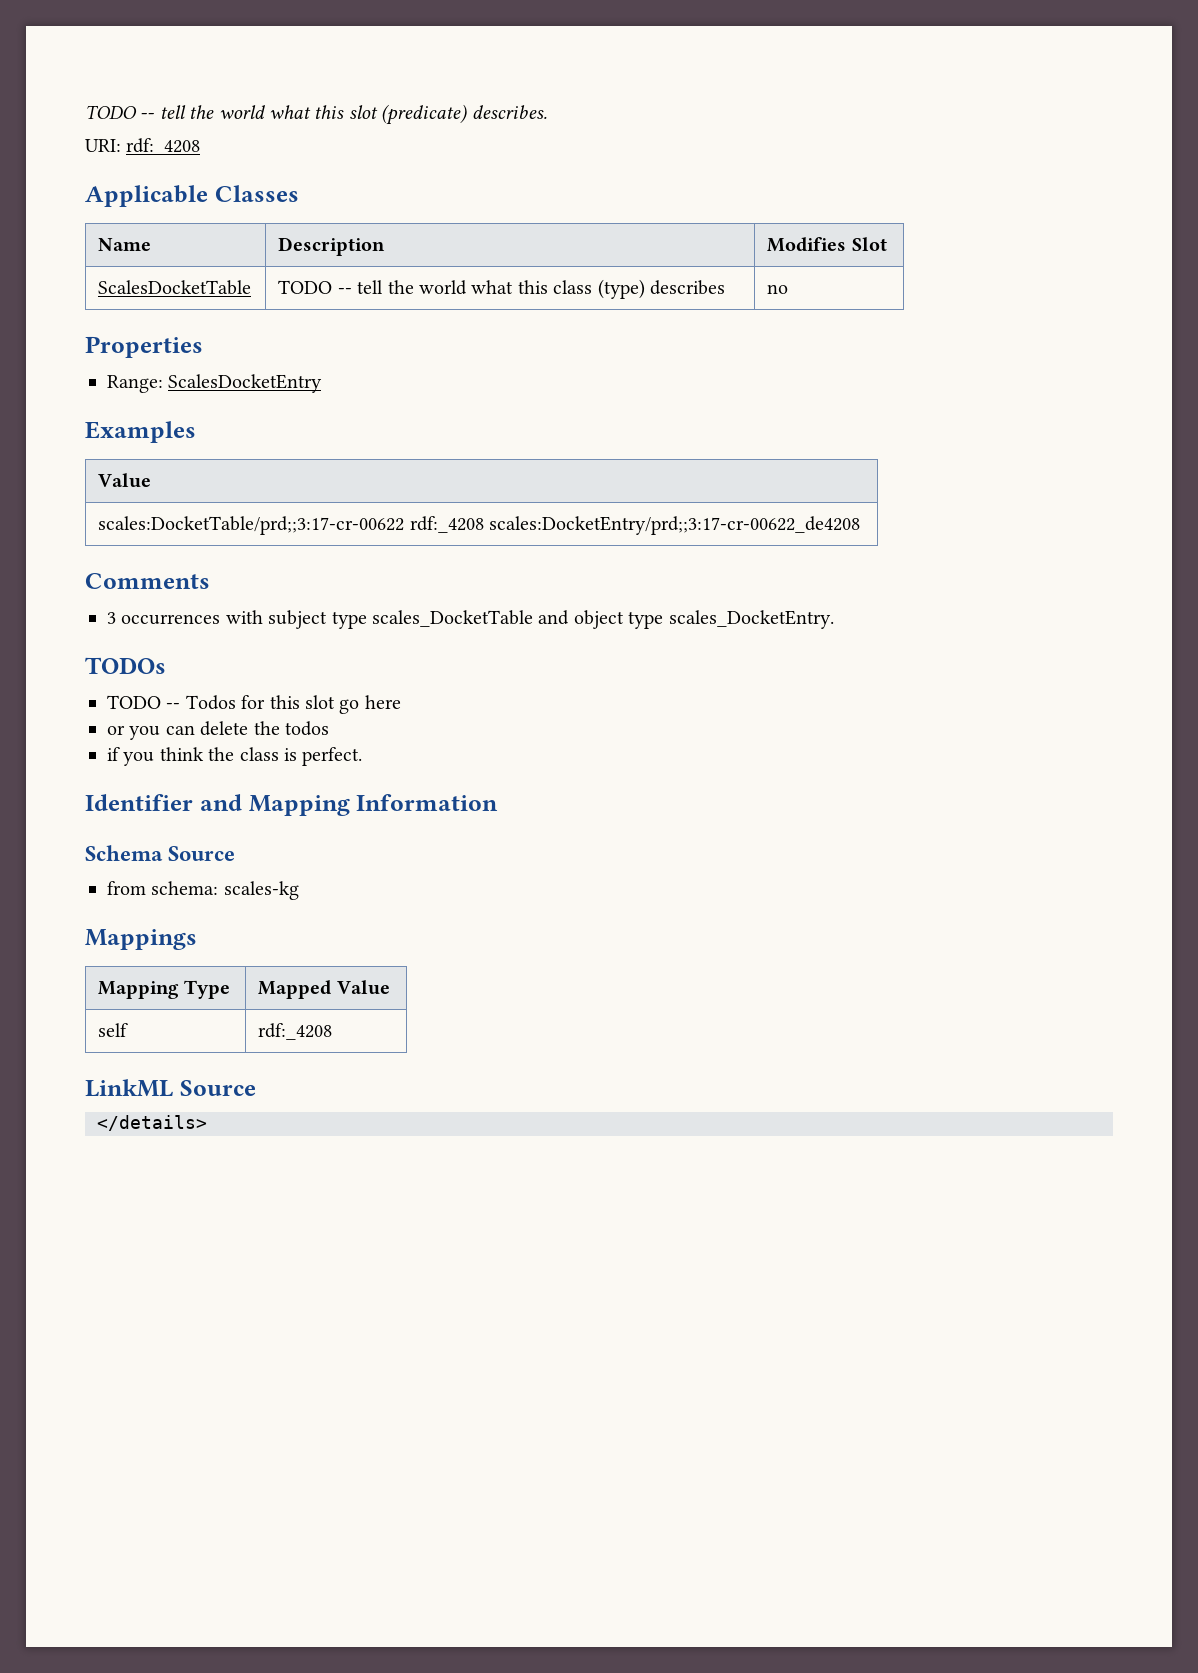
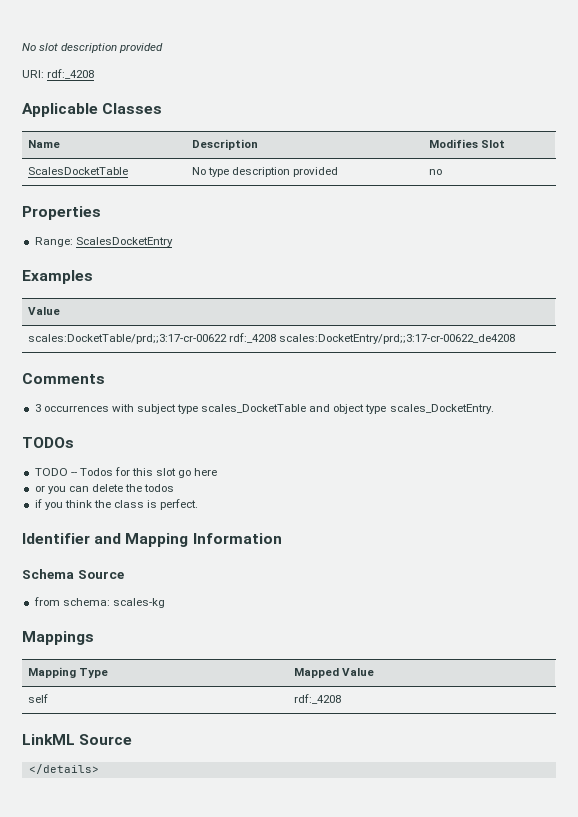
- TODO -- tell the world what this slot (predicate) describes.
+ No slot description provided
- ScalesDocketTable | TODO -- tell the world what this class (type) describes | no
+ ScalesDocketTable | No type description provided | no

